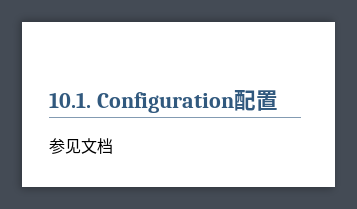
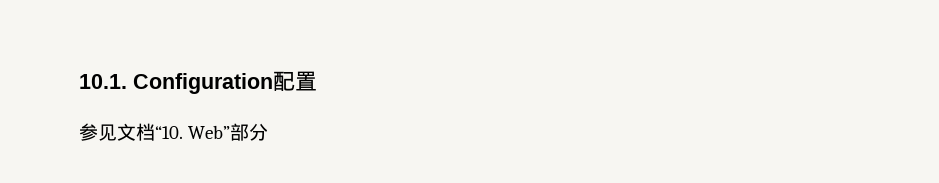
- 参见文档
+ 参见文档“10. Web”部分

